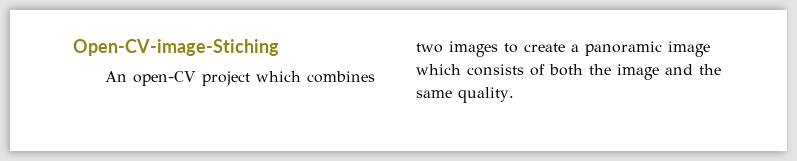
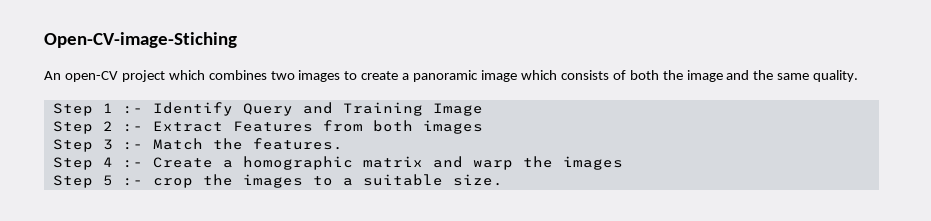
+ Step 1 :- Identify Query and Training Image
+ Step 2 :- Extract Features from both images
+ Step 3 :- Match the features.
+ Step 4 :- Create a homographic matrix and warp the images
+ Step 5 :- crop the images to a suitable size.

